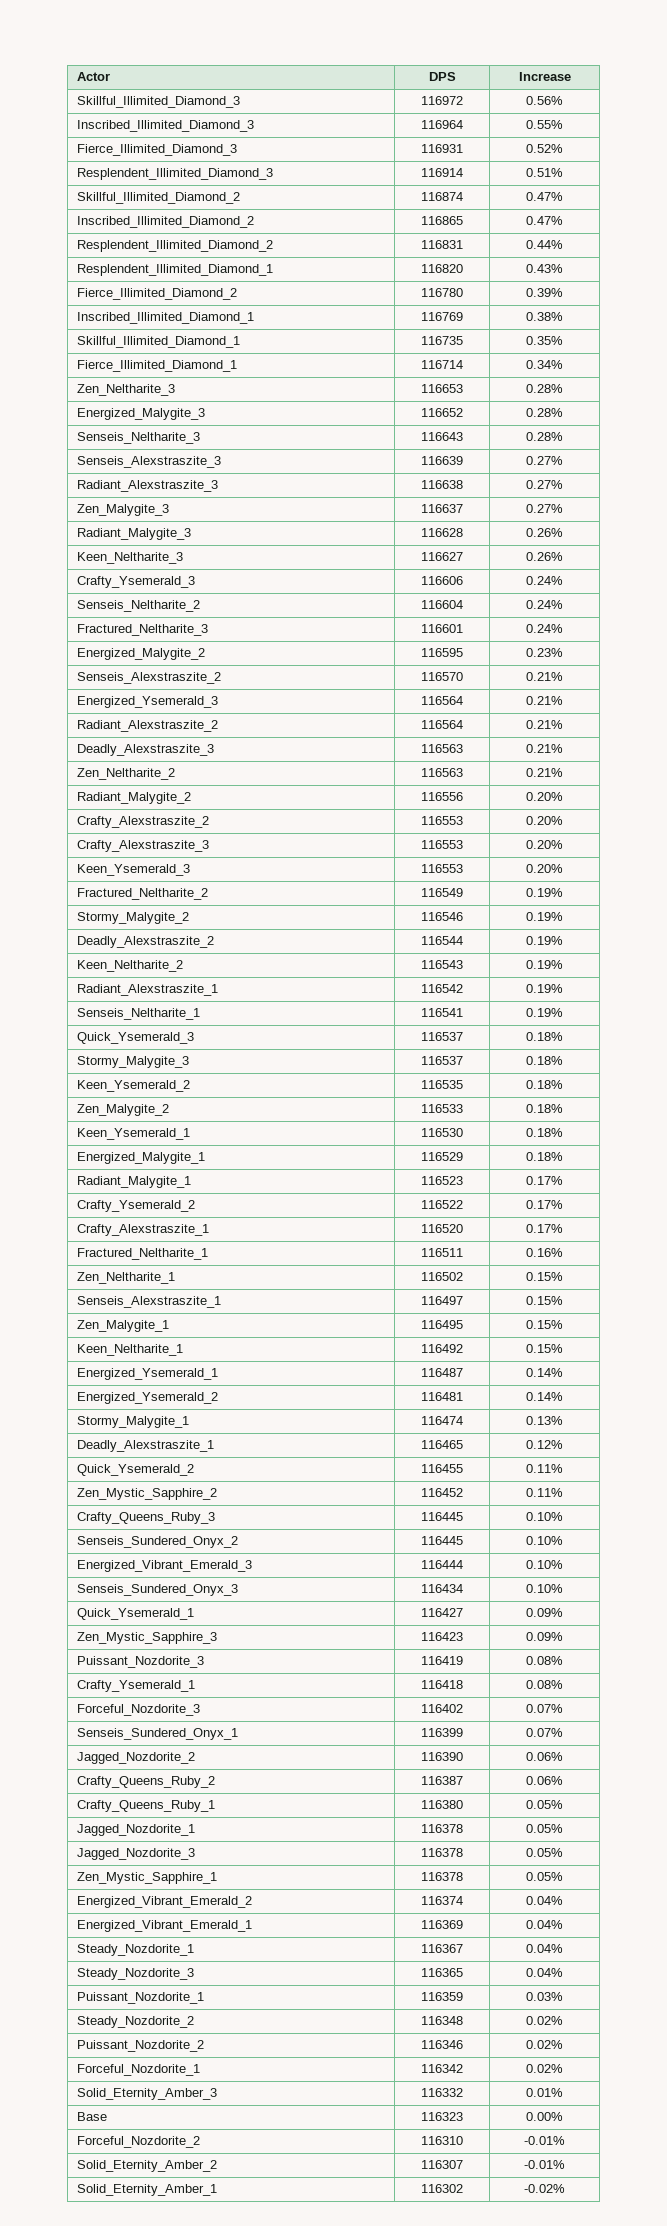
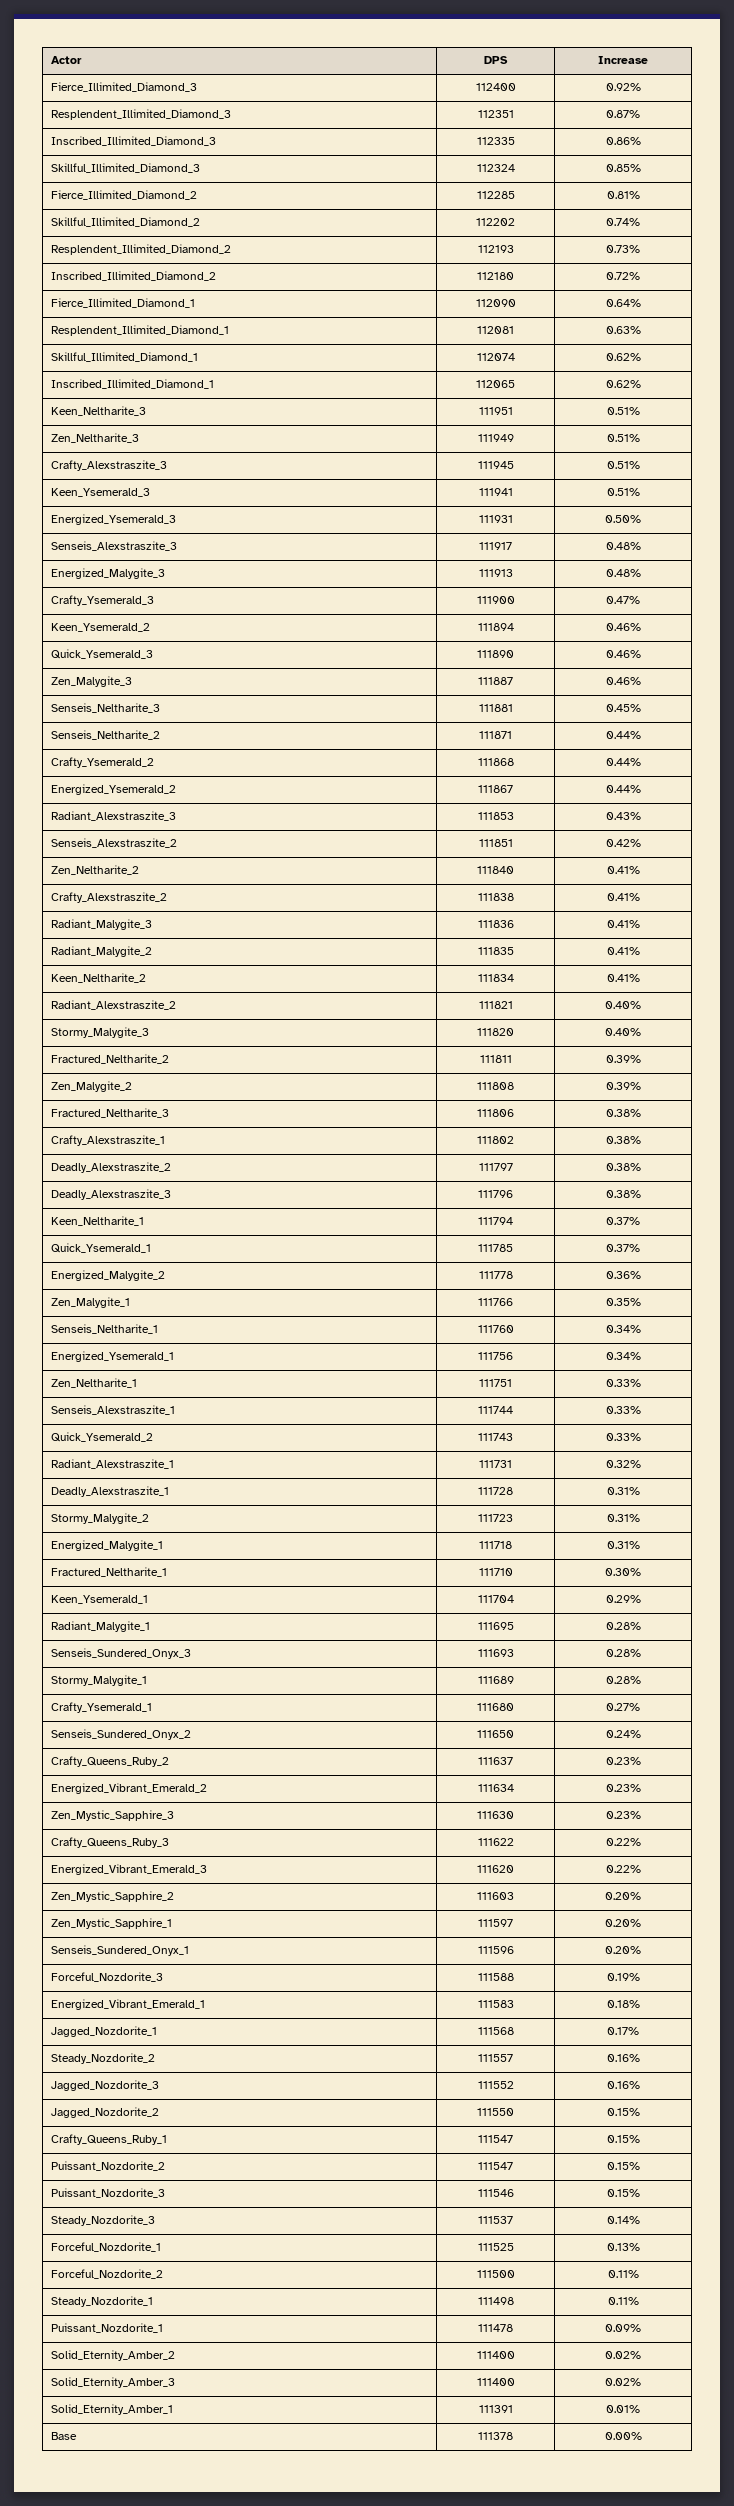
- Skillful_Illimited_Diamond_3 | 116972 | 0.56%
- Inscribed_Illimited_Diamond_3 | 116964 | 0.55%
- Fierce_Illimited_Diamond_3 | 116931 | 0.52%
- Resplendent_Illimited_Diamond_3 | 116914 | 0.51%
- Skillful_Illimited_Diamond_2 | 116874 | 0.47%
- Inscribed_Illimited_Diamond_2 | 116865 | 0.47%
- Resplendent_Illimited_Diamond_2 | 116831 | 0.44%
- Resplendent_Illimited_Diamond_1 | 116820 | 0.43%
- Fierce_Illimited_Diamond_2 | 116780 | 0.39%
- Inscribed_Illimited_Diamond_1 | 116769 | 0.38%
- Skillful_Illimited_Diamond_1 | 116735 | 0.35%
+ Fierce_Illimited_Diamond_3 | 112400 | 0.92%
+ Resplendent_Illimited_Diamond_3 | 112351 | 0.87%
+ Inscribed_Illimited_Diamond_3 | 112335 | 0.86%
+ Skillful_Illimited_Diamond_3 | 112324 | 0.85%
+ Fierce_Illimited_Diamond_2 | 112285 | 0.81%
+ Skillful_Illimited_Diamond_2 | 112202 | 0.74%
+ Resplendent_Illimited_Diamond_2 | 112193 | 0.73%
+ Inscribed_Illimited_Diamond_2 | 112180 | 0.72%
+ Fierce_Illimited_Diamond_1 | 112090 | 0.64%
+ Resplendent_Illimited_Diamond_1 | 112081 | 0.63%
+ Skillful_Illimited_Diamond_1 | 112074 | 0.62%
+ Inscribed_Illimited_Diamond_1 | 112065 | 0.62%
+ Keen_Neltharite_3 | 111951 | 0.51%
+ Zen_Neltharite_3 | 111949 | 0.51%
+ Crafty_Alexstraszite_3 | 111945 | 0.51%
+ Keen_Ysemerald_3 | 111941 | 0.51%
+ Energized_Ysemerald_3 | 111931 | 0.50%
+ Senseis_Alexstraszite_3 | 111917 | 0.48%
+ Energized_Malygite_3 | 111913 | 0.48%
+ Crafty_Ysemerald_3 | 111900 | 0.47%
+ Keen_Ysemerald_2 | 111894 | 0.46%
+ Quick_Ysemerald_3 | 111890 | 0.46%
+ Zen_Malygite_3 | 111887 | 0.46%
+ Senseis_Neltharite_3 | 111881 | 0.45%
+ Senseis_Neltharite_2 | 111871 | 0.44%
+ Crafty_Ysemerald_2 | 111868 | 0.44%
+ Energized_Ysemerald_2 | 111867 | 0.44%
+ Radiant_Alexstraszite_3 | 111853 | 0.43%
+ Senseis_Alexstraszite_2 | 111851 | 0.42%
+ Zen_Neltharite_2 | 111840 | 0.41%
+ Crafty_Alexstraszite_2 | 111838 | 0.41%
+ Radiant_Malygite_3 | 111836 | 0.41%
+ Radiant_Malygite_2 | 111835 | 0.41%
+ Keen_Neltharite_2 | 111834 | 0.41%
+ Radiant_Alexstraszite_2 | 111821 | 0.40%
+ Stormy_Malygite_3 | 111820 | 0.40%
+ Fractured_Neltharite_2 | 111811 | 0.39%
+ Zen_Malygite_2 | 111808 | 0.39%
+ Fractured_Neltharite_3 | 111806 | 0.38%
+ Crafty_Alexstraszite_1 | 111802 | 0.38%
+ Deadly_Alexstraszite_2 | 111797 | 0.38%
+ Deadly_Alexstraszite_3 | 111796 | 0.38%
+ Keen_Neltharite_1 | 111794 | 0.37%
+ Quick_Ysemerald_1 | 111785 | 0.37%
+ Energized_Malygite_2 | 111778 | 0.36%
+ Zen_Malygite_1 | 111766 | 0.35%
- Fierce_Illimited_Diamond_1 | 116714 | 0.34%
- Zen_Neltharite_3 | 116653 | 0.28%
- Energized_Malygite_3 | 116652 | 0.28%
- Senseis_Neltharite_3 | 116643 | 0.28%
- Senseis_Alexstraszite_3 | 116639 | 0.27%
- Radiant_Alexstraszite_3 | 116638 | 0.27%
- Zen_Malygite_3 | 116637 | 0.27%
- Radiant_Malygite_3 | 116628 | 0.26%
- Keen_Neltharite_3 | 116627 | 0.26%
- Crafty_Ysemerald_3 | 116606 | 0.24%
- Senseis_Neltharite_2 | 116604 | 0.24%
- Fractured_Neltharite_3 | 116601 | 0.24%
- Energized_Malygite_2 | 116595 | 0.23%
- Senseis_Alexstraszite_2 | 116570 | 0.21%
- Energized_Ysemerald_3 | 116564 | 0.21%
- Radiant_Alexstraszite_2 | 116564 | 0.21%
- Deadly_Alexstraszite_3 | 116563 | 0.21%
- Zen_Neltharite_2 | 116563 | 0.21%
- Radiant_Malygite_2 | 116556 | 0.20%
- Crafty_Alexstraszite_2 | 116553 | 0.20%
- Crafty_Alexstraszite_3 | 116553 | 0.20%
- Keen_Ysemerald_3 | 116553 | 0.20%
- Fractured_Neltharite_2 | 116549 | 0.19%
- Stormy_Malygite_2 | 116546 | 0.19%
- Deadly_Alexstraszite_2 | 116544 | 0.19%
- Keen_Neltharite_2 | 116543 | 0.19%
- Radiant_Alexstraszite_1 | 116542 | 0.19%
- Senseis_Neltharite_1 | 116541 | 0.19%
- Quick_Ysemerald_3 | 116537 | 0.18%
- Stormy_Malygite_3 | 116537 | 0.18%
- Keen_Ysemerald_2 | 116535 | 0.18%
- Zen_Malygite_2 | 116533 | 0.18%
- Keen_Ysemerald_1 | 116530 | 0.18%
- Energized_Malygite_1 | 116529 | 0.18%
- Radiant_Malygite_1 | 116523 | 0.17%
- Crafty_Ysemerald_2 | 116522 | 0.17%
- Crafty_Alexstraszite_1 | 116520 | 0.17%
- Fractured_Neltharite_1 | 116511 | 0.16%
- Zen_Neltharite_1 | 116502 | 0.15%
- Senseis_Alexstraszite_1 | 116497 | 0.15%
- Zen_Malygite_1 | 116495 | 0.15%
- Keen_Neltharite_1 | 116492 | 0.15%
- Energized_Ysemerald_1 | 116487 | 0.14%
- Energized_Ysemerald_2 | 116481 | 0.14%
- Stormy_Malygite_1 | 116474 | 0.13%
- Deadly_Alexstraszite_1 | 116465 | 0.12%
- Quick_Ysemerald_2 | 116455 | 0.11%
- Zen_Mystic_Sapphire_2 | 116452 | 0.11%
- Crafty_Queens_Ruby_3 | 116445 | 0.10%
- Senseis_Sundered_Onyx_2 | 116445 | 0.10%
- Energized_Vibrant_Emerald_3 | 116444 | 0.10%
- Senseis_Sundered_Onyx_3 | 116434 | 0.10%
- Quick_Ysemerald_1 | 116427 | 0.09%
- Zen_Mystic_Sapphire_3 | 116423 | 0.09%
- Puissant_Nozdorite_3 | 116419 | 0.08%
- Crafty_Ysemerald_1 | 116418 | 0.08%
- Forceful_Nozdorite_3 | 116402 | 0.07%
- Senseis_Sundered_Onyx_1 | 116399 | 0.07%
- Jagged_Nozdorite_2 | 116390 | 0.06%
- Crafty_Queens_Ruby_2 | 116387 | 0.06%
- Crafty_Queens_Ruby_1 | 116380 | 0.05%
- Jagged_Nozdorite_1 | 116378 | 0.05%
- Jagged_Nozdorite_3 | 116378 | 0.05%
- Zen_Mystic_Sapphire_1 | 116378 | 0.05%
- Energized_Vibrant_Emerald_2 | 116374 | 0.04%
- Energized_Vibrant_Emerald_1 | 116369 | 0.04%
- Steady_Nozdorite_1 | 116367 | 0.04%
- Steady_Nozdorite_3 | 116365 | 0.04%
- Puissant_Nozdorite_1 | 116359 | 0.03%
- Steady_Nozdorite_2 | 116348 | 0.02%
- Puissant_Nozdorite_2 | 116346 | 0.02%
- Forceful_Nozdorite_1 | 116342 | 0.02%
- Solid_Eternity_Amber_3 | 116332 | 0.01%
+ Senseis_Neltharite_1 | 111760 | 0.34%
+ Energized_Ysemerald_1 | 111756 | 0.34%
+ Zen_Neltharite_1 | 111751 | 0.33%
+ Senseis_Alexstraszite_1 | 111744 | 0.33%
+ Quick_Ysemerald_2 | 111743 | 0.33%
+ Radiant_Alexstraszite_1 | 111731 | 0.32%
+ Deadly_Alexstraszite_1 | 111728 | 0.31%
+ Stormy_Malygite_2 | 111723 | 0.31%
+ Energized_Malygite_1 | 111718 | 0.31%
+ Fractured_Neltharite_1 | 111710 | 0.30%
+ Keen_Ysemerald_1 | 111704 | 0.29%
+ Radiant_Malygite_1 | 111695 | 0.28%
+ Senseis_Sundered_Onyx_3 | 111693 | 0.28%
+ Stormy_Malygite_1 | 111689 | 0.28%
+ Crafty_Ysemerald_1 | 111680 | 0.27%
+ Senseis_Sundered_Onyx_2 | 111650 | 0.24%
+ Crafty_Queens_Ruby_2 | 111637 | 0.23%
+ Energized_Vibrant_Emerald_2 | 111634 | 0.23%
+ Zen_Mystic_Sapphire_3 | 111630 | 0.23%
+ Crafty_Queens_Ruby_3 | 111622 | 0.22%
+ Energized_Vibrant_Emerald_3 | 111620 | 0.22%
+ Zen_Mystic_Sapphire_2 | 111603 | 0.20%
+ Zen_Mystic_Sapphire_1 | 111597 | 0.20%
+ Senseis_Sundered_Onyx_1 | 111596 | 0.20%
+ Forceful_Nozdorite_3 | 111588 | 0.19%
+ Energized_Vibrant_Emerald_1 | 111583 | 0.18%
+ Jagged_Nozdorite_1 | 111568 | 0.17%
+ Steady_Nozdorite_2 | 111557 | 0.16%
+ Jagged_Nozdorite_3 | 111552 | 0.16%
+ Jagged_Nozdorite_2 | 111550 | 0.15%
+ Crafty_Queens_Ruby_1 | 111547 | 0.15%
+ Puissant_Nozdorite_2 | 111547 | 0.15%
+ Puissant_Nozdorite_3 | 111546 | 0.15%
+ Steady_Nozdorite_3 | 111537 | 0.14%
+ Forceful_Nozdorite_1 | 111525 | 0.13%
+ Forceful_Nozdorite_2 | 111500 | 0.11%
+ Steady_Nozdorite_1 | 111498 | 0.11%
+ Puissant_Nozdorite_1 | 111478 | 0.09%
+ Solid_Eternity_Amber_2 | 111400 | 0.02%
+ Solid_Eternity_Amber_3 | 111400 | 0.02%
+ Solid_Eternity_Amber_1 | 111391 | 0.01%
- Base | 116323 | 0.00%
+ Base | 111378 | 0.00%
- Forceful_Nozdorite_2 | 116310 | -0.01%
- Solid_Eternity_Amber_2 | 116307 | -0.01%
- Solid_Eternity_Amber_1 | 116302 | -0.02%

